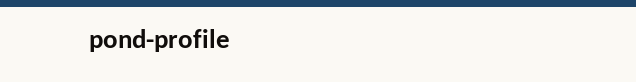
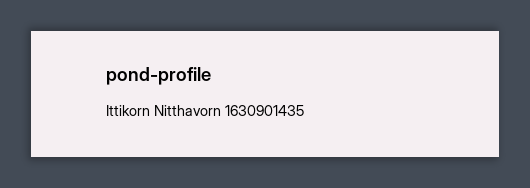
+ Ittikorn Nitthavorn 1630901435

